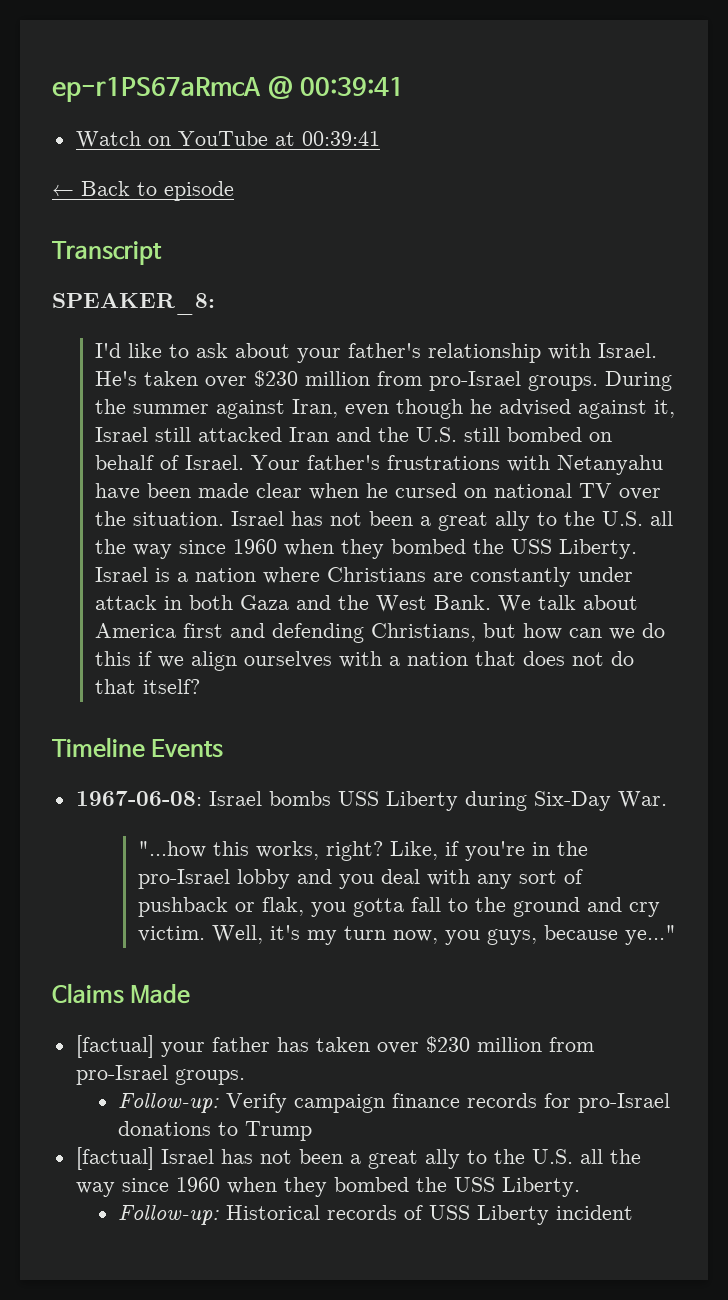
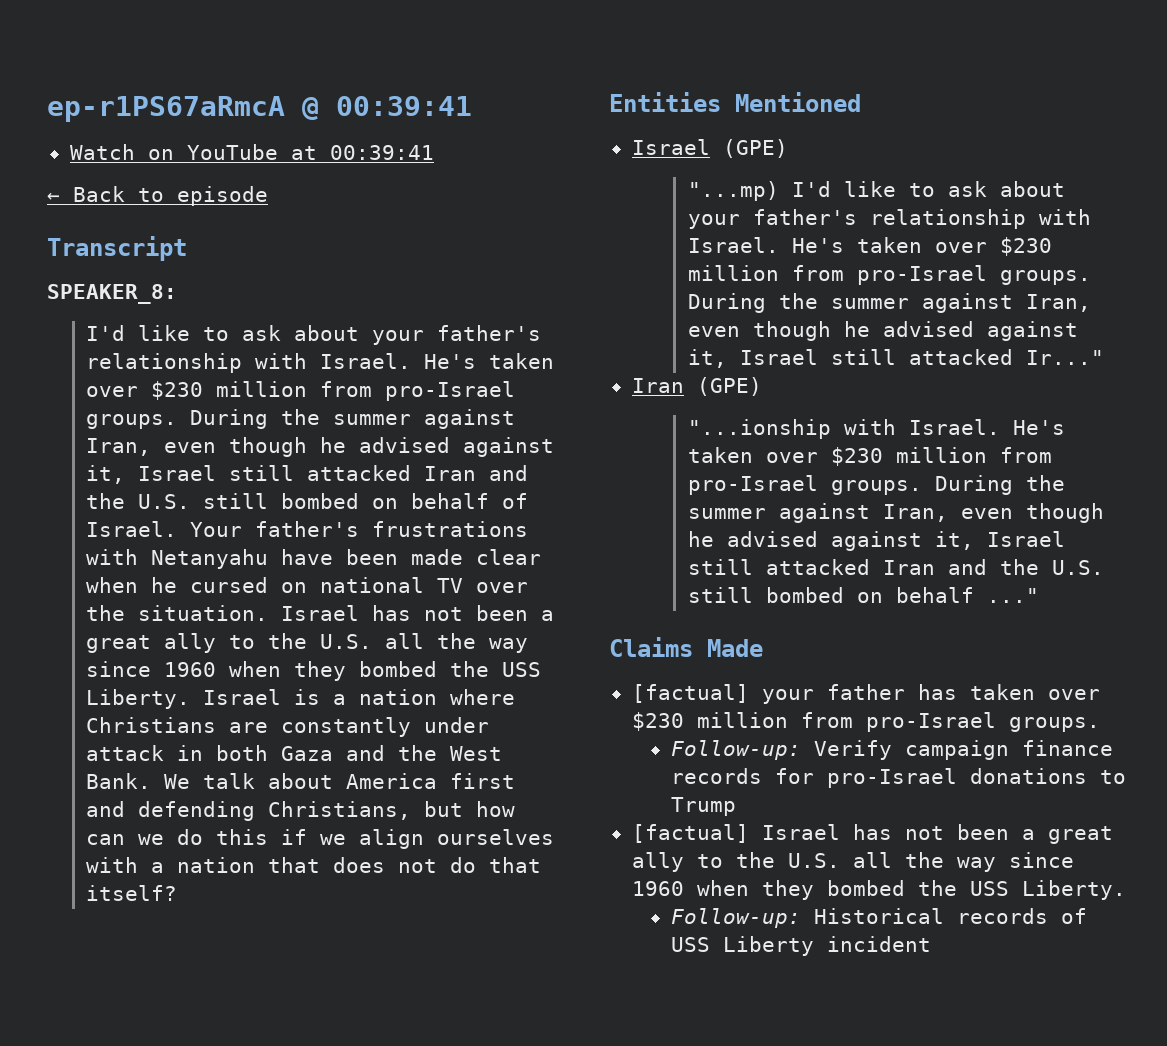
- Timeline Events
- 1967-06-08: Israel bombs USS Liberty during Six-Day War.
- "...how this works, right? Like, if you're in the pro-Israel lobby and you deal with any sort of pushback or flak, you gotta fall to the ground and cry victim. Well, it's my turn now, you guys, because ye..."
+ Entities Mentioned
+ Israel (GPE)
+ "...mp) I'd like to ask about your father's relationship with Israel. He's taken over $230 million from pro-Israel groups. During the summer against Iran, even though he advised against it, Israel still attacked Ir..."
+ Iran (GPE)
+ "...ionship with Israel. He's taken over $230 million from pro-Israel groups. During the summer against Iran, even though he advised against it, Israel still attacked Iran and the U.S. still bombed on behalf ..."

